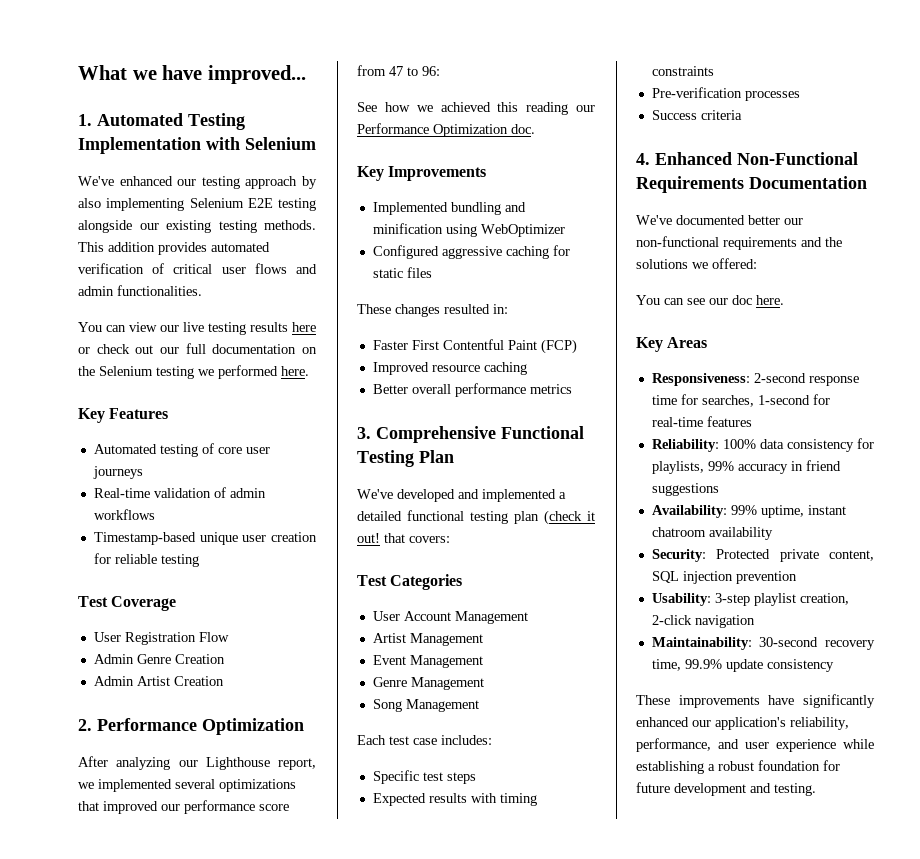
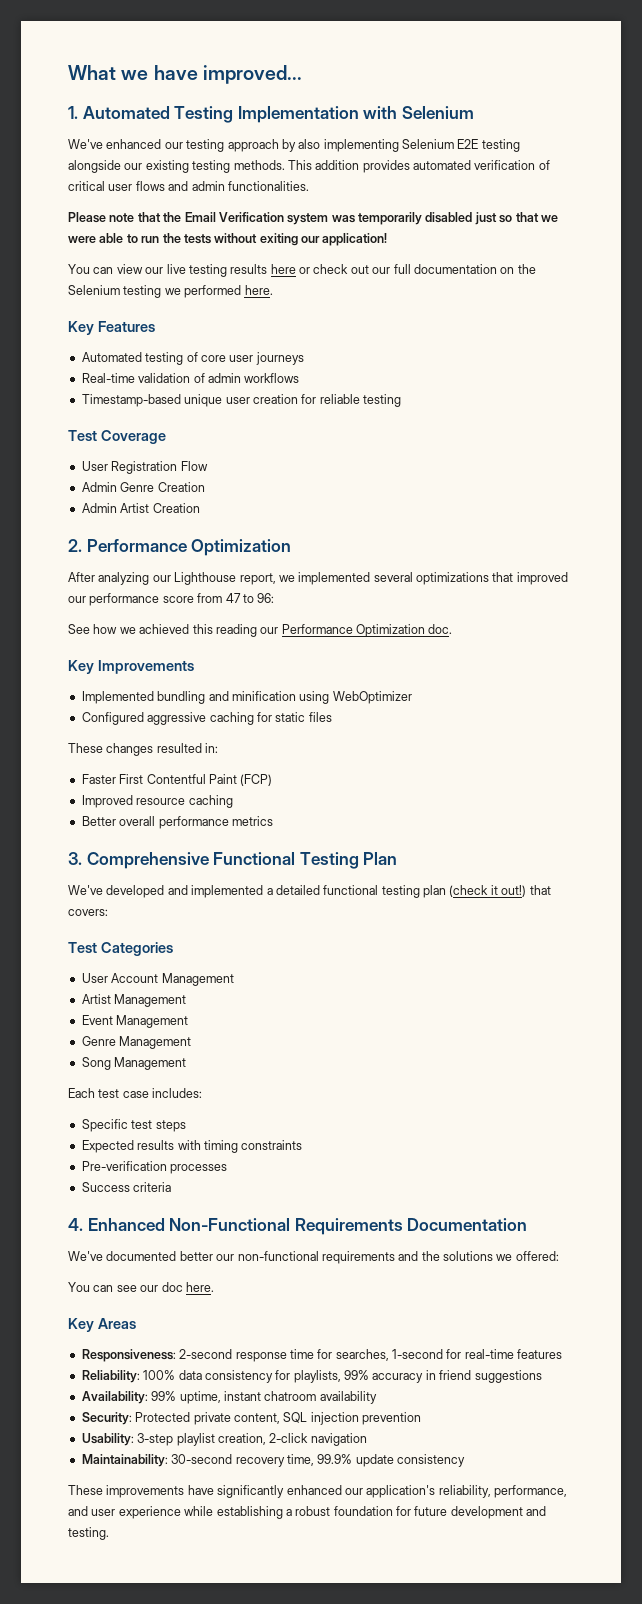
+ Please note that the Email Verification system was temporarily disabled just so that we were able to run the tests without exiting our application!
- We've developed and implemented a detailed functional testing plan (check it out! that covers:
+ We've developed and implemented a detailed functional testing plan (check it out!) that covers:

